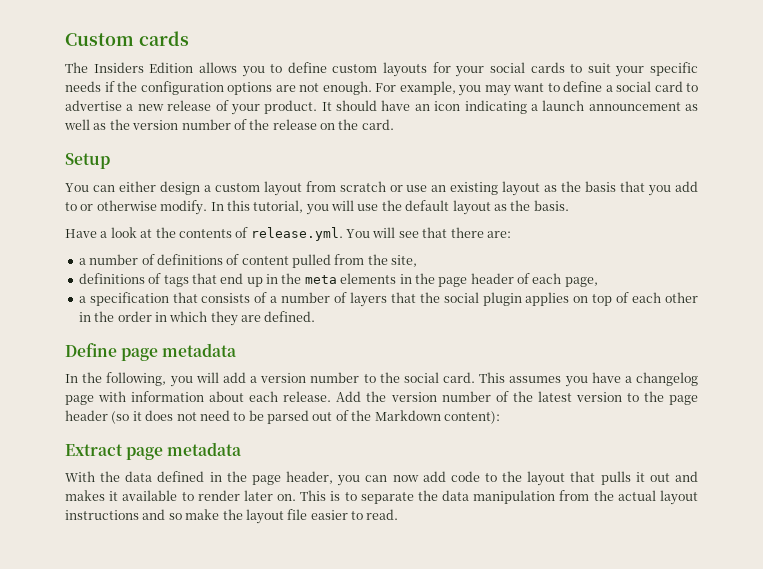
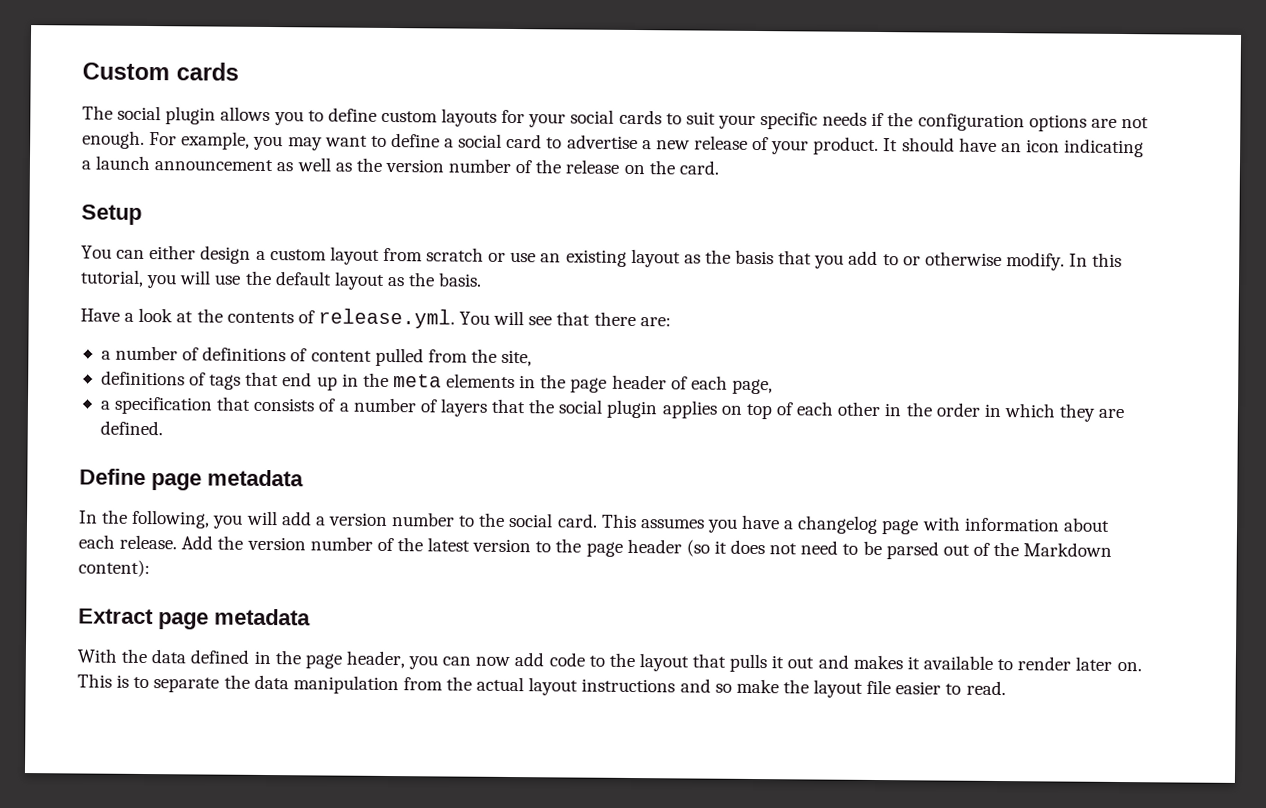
- The Insiders Edition allows you to define custom layouts for your social cards to suit your specific needs if the configuration options are not enough.
+ The social plugin allows you to define custom layouts for your social cards to suit your specific needs if the configuration options are not enough.

